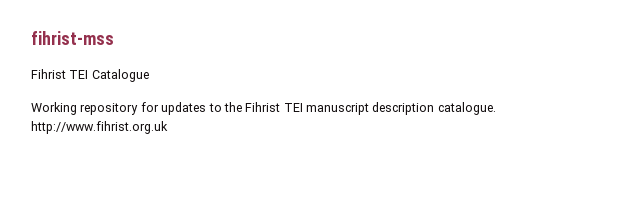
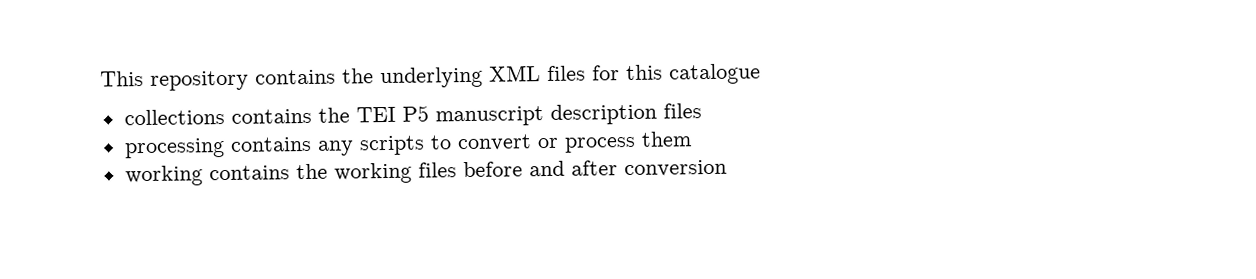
- fihrist-mss
- Fihrist TEI Catalogue
- Working repository for updates to the Fihrist TEI manuscript description catalogue. http://www.fihrist.org.uk
+ This repository contains the underlying XML files for this catalogue
+ collections contains the TEI P5 manuscript description files
+ processing contains any scripts to convert or process them
+ working contains the working files before and after conversion

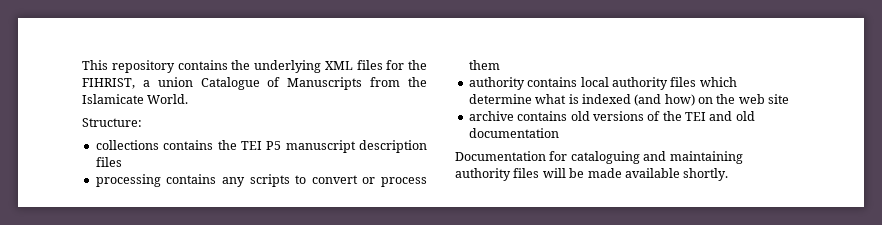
- This repository contains the underlying XML files for this catalogue
+ This repository contains the underlying XML files for the FIHRIST, a union Catalogue of Manuscripts from the Islamicate World.
+ Structure:
- working contains the working files before and after conversion
+ authority contains local authority files which determine what is indexed (and how) on the web site
+ archive contains old versions of the TEI and old documentation
+ Documentation for cataloguing and maintaining authority files will be made available shortly.

